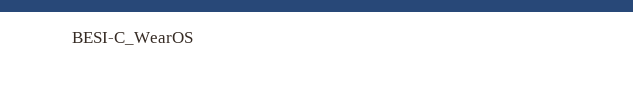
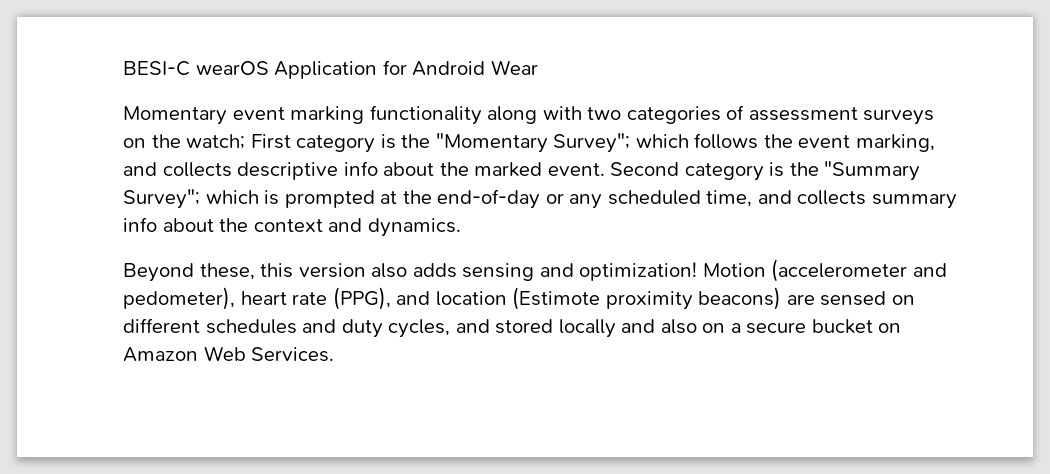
- BESI-C_WearOS
+ BESI-C wearOS Application for Android Wear
+ Momentary event marking functionality along with two categories of assessment surveys on the watch; First category is the "Momentary Survey"; which follows the event marking, and collects descriptive info about the marked event. Second category is the "Summary Survey"; which is prompted at the end-of-day or any scheduled time, and collects summary info about the context and dynamics.
+ Beyond these, this version also adds sensing and optimization! Motion (accelerometer and pedometer), heart rate (PPG), and location (Estimote proximity beacons) are sensed on different schedules and duty cycles, and stored locally and also on a secure bucket on Amazon Web Services.

